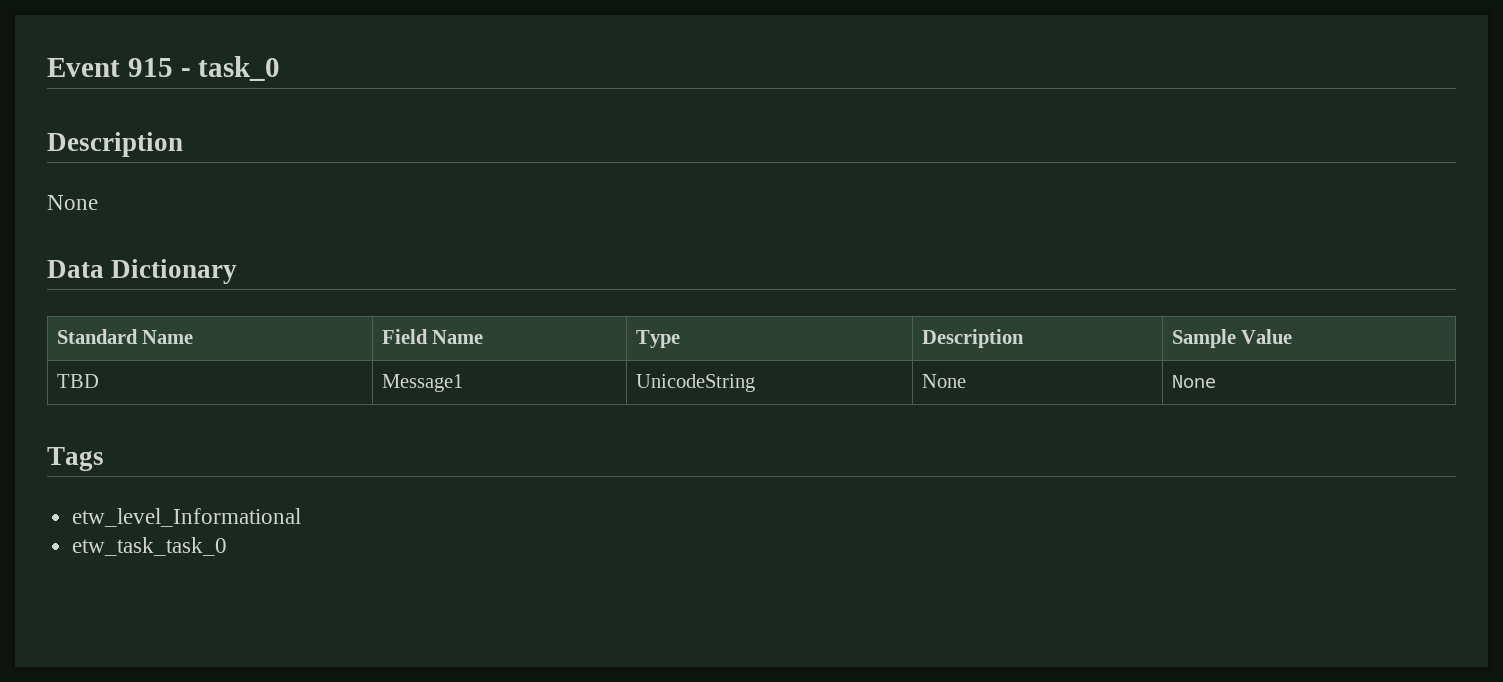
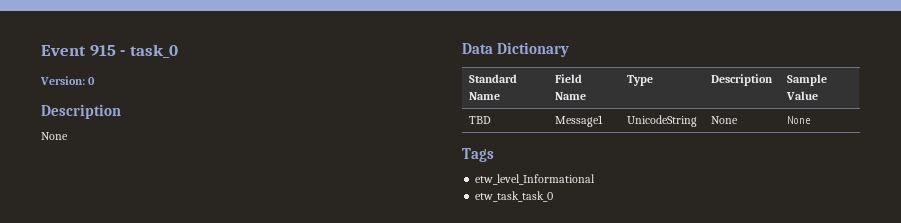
+ Version: 0

